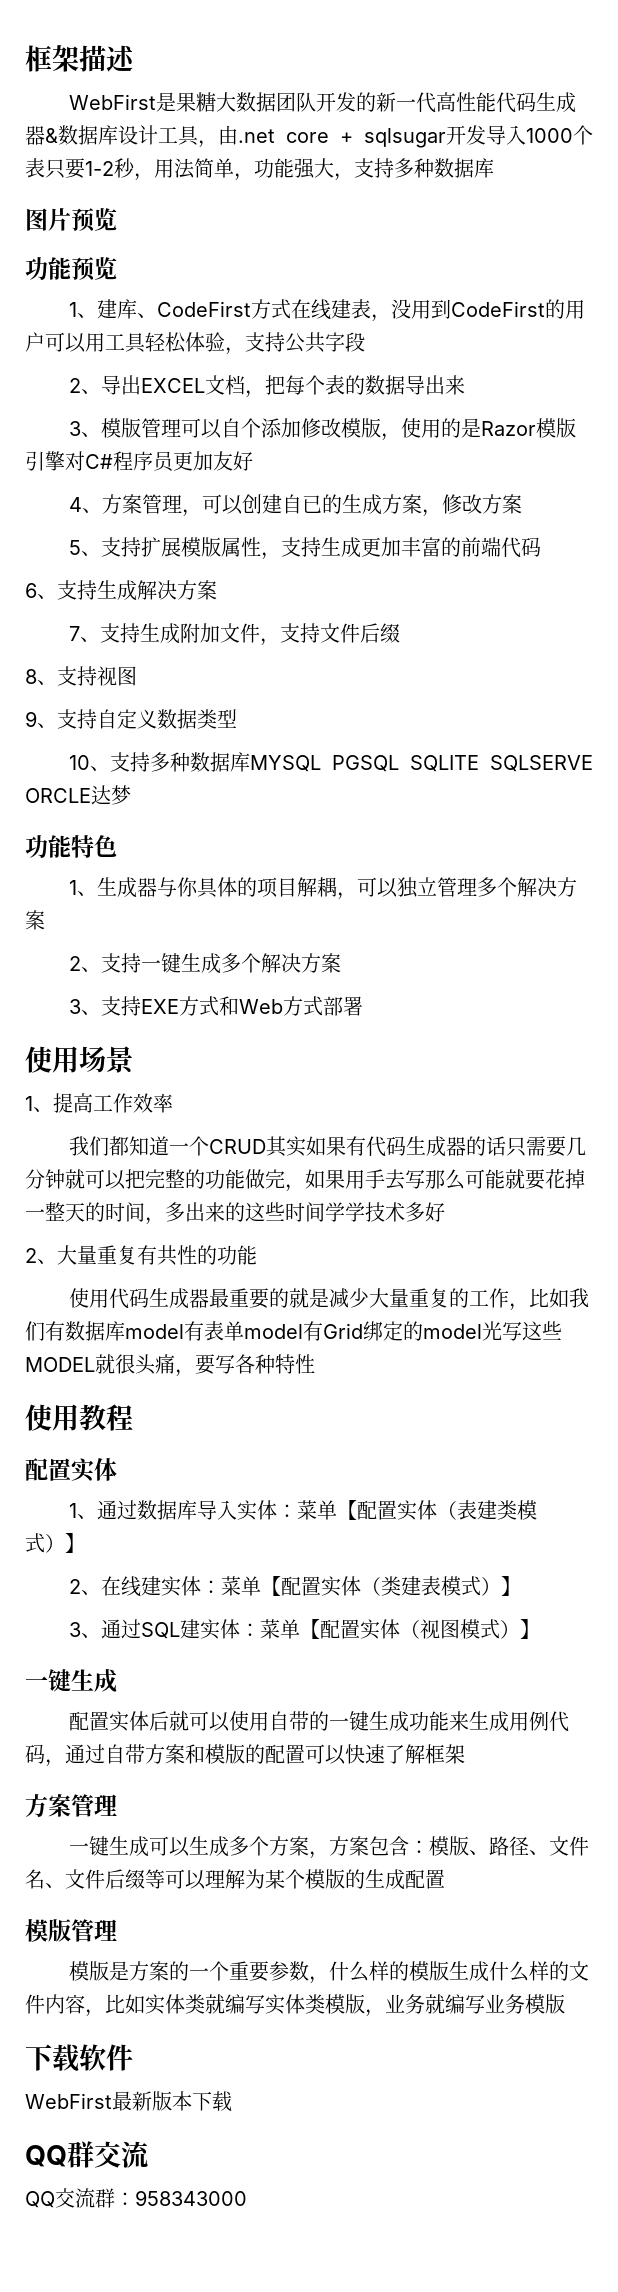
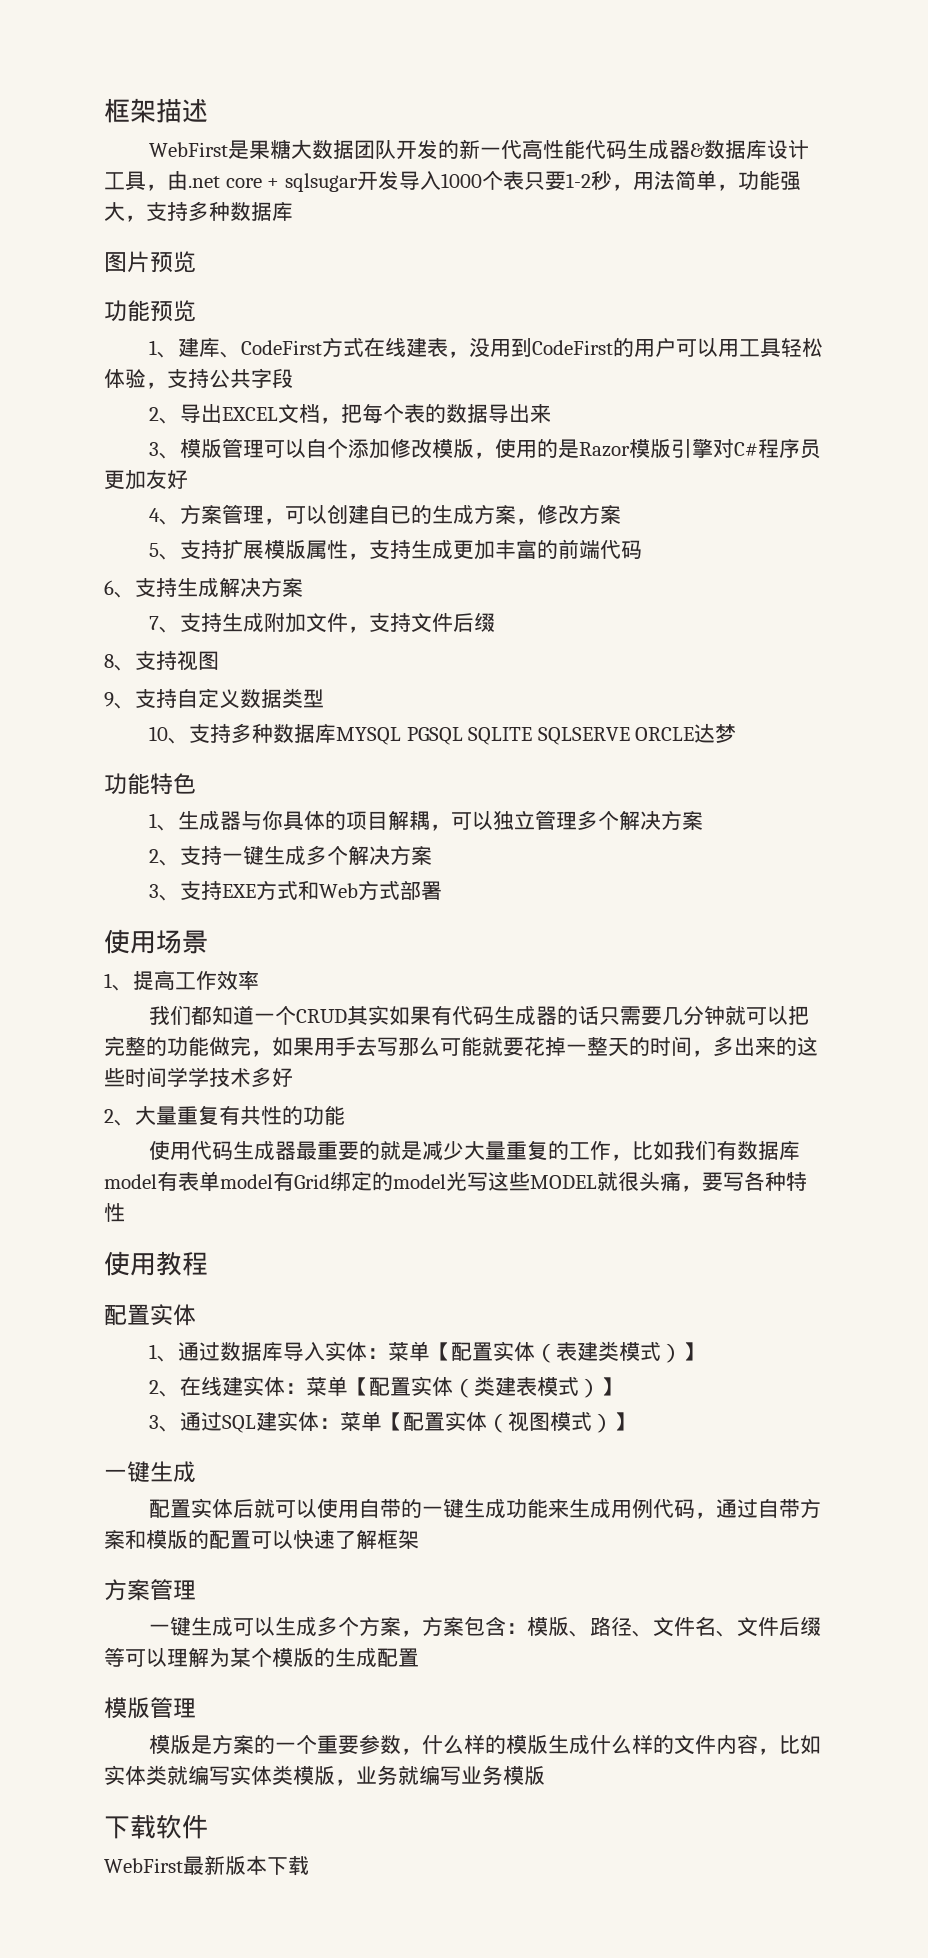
- QQ群交流
- QQ交流群：958343000

